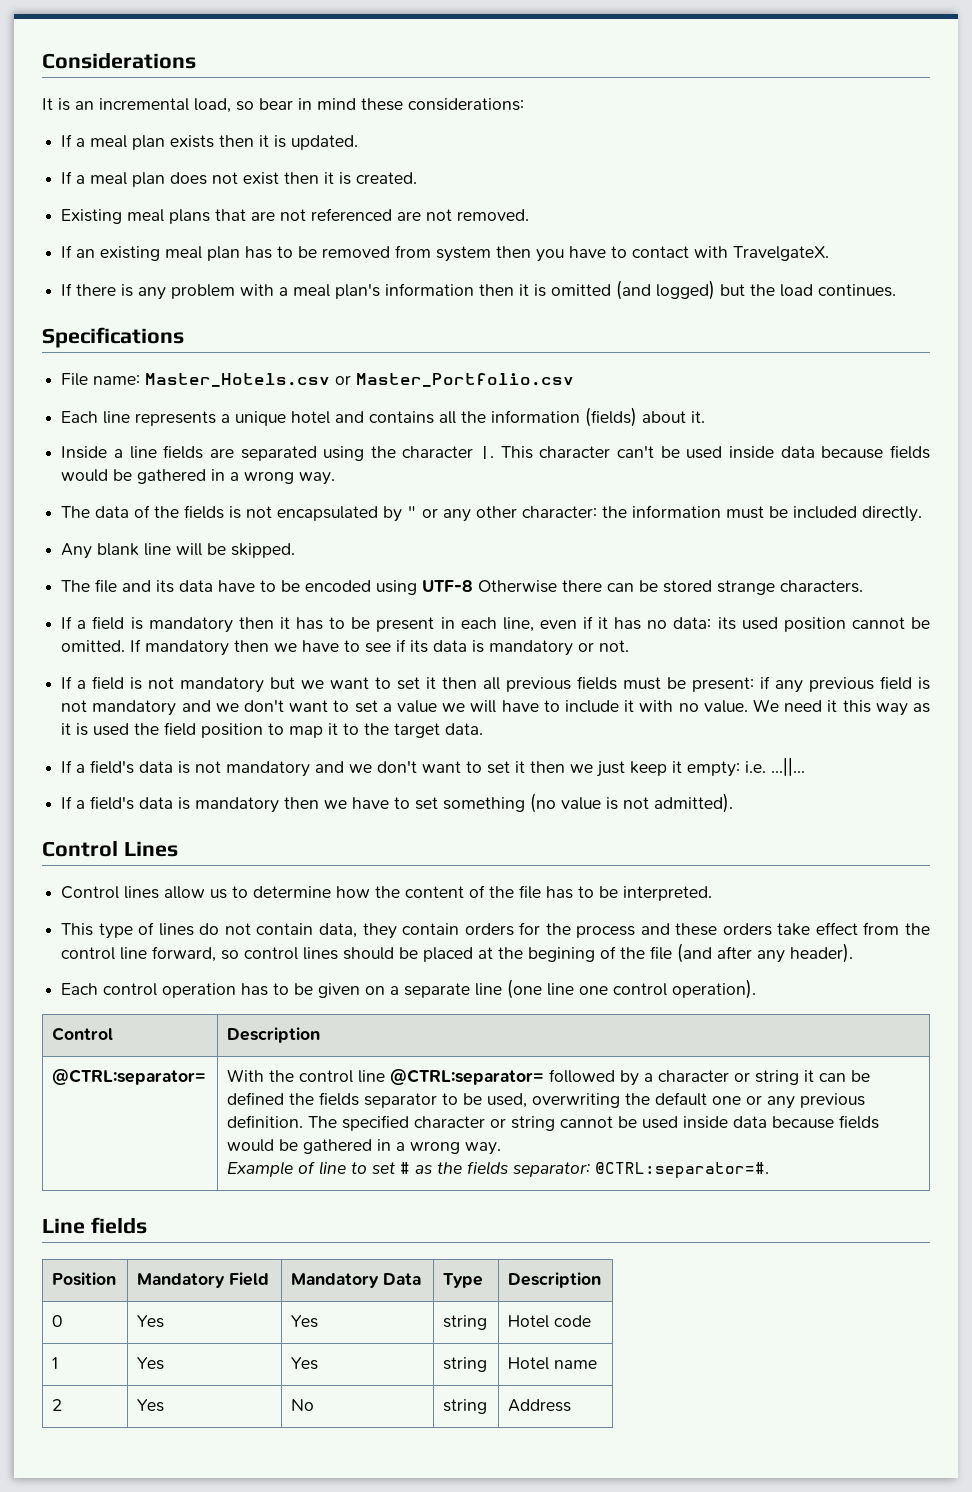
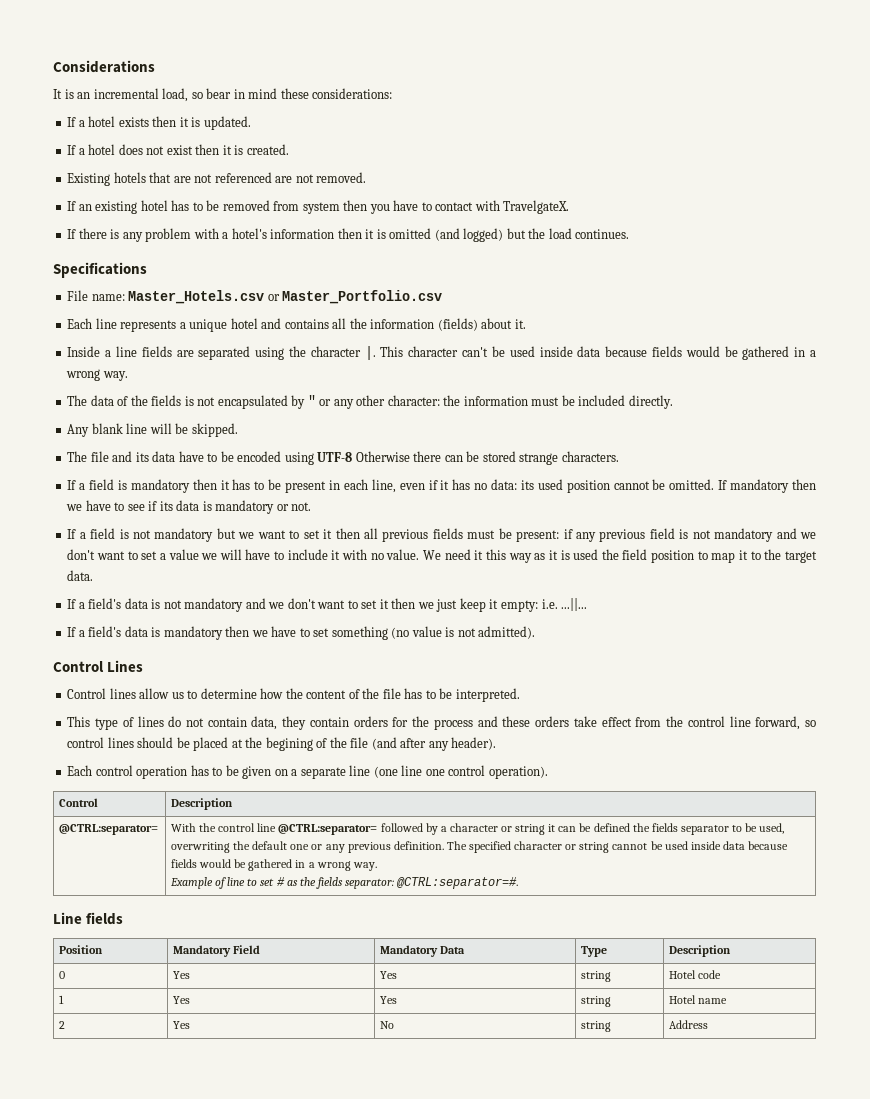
- If a meal plan exists then it is updated.
+ If a hotel exists then it is updated.
- If a meal plan does not exist then it is created.
+ If a hotel does not exist then it is created.
- Existing meal plans that are not referenced are not removed.
+ Existing hotels that are not referenced are not removed.
- If an existing meal plan has to be removed from system then you have to contact with TravelgateX.
+ If an existing hotel has to be removed from system then you have to contact with TravelgateX.
- If there is any problem with a meal plan's information then it is omitted (and logged) but the load continues.
+ If there is any problem with a hotel's information then it is omitted (and logged) but the load continues.

